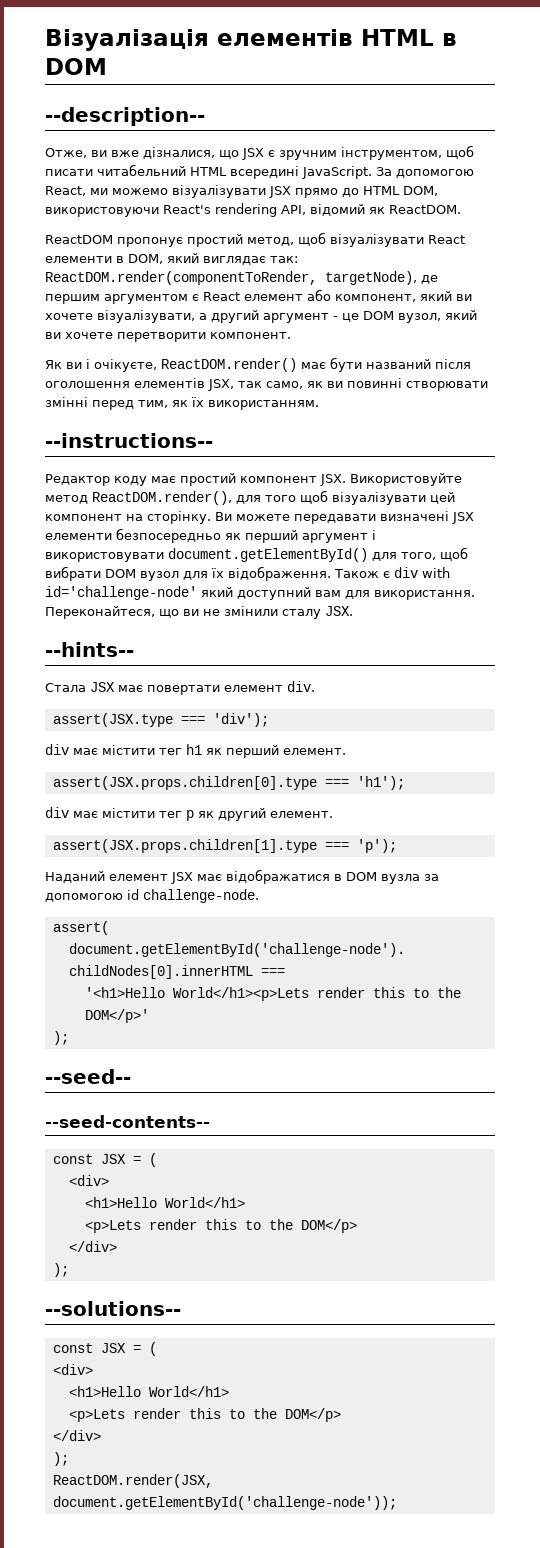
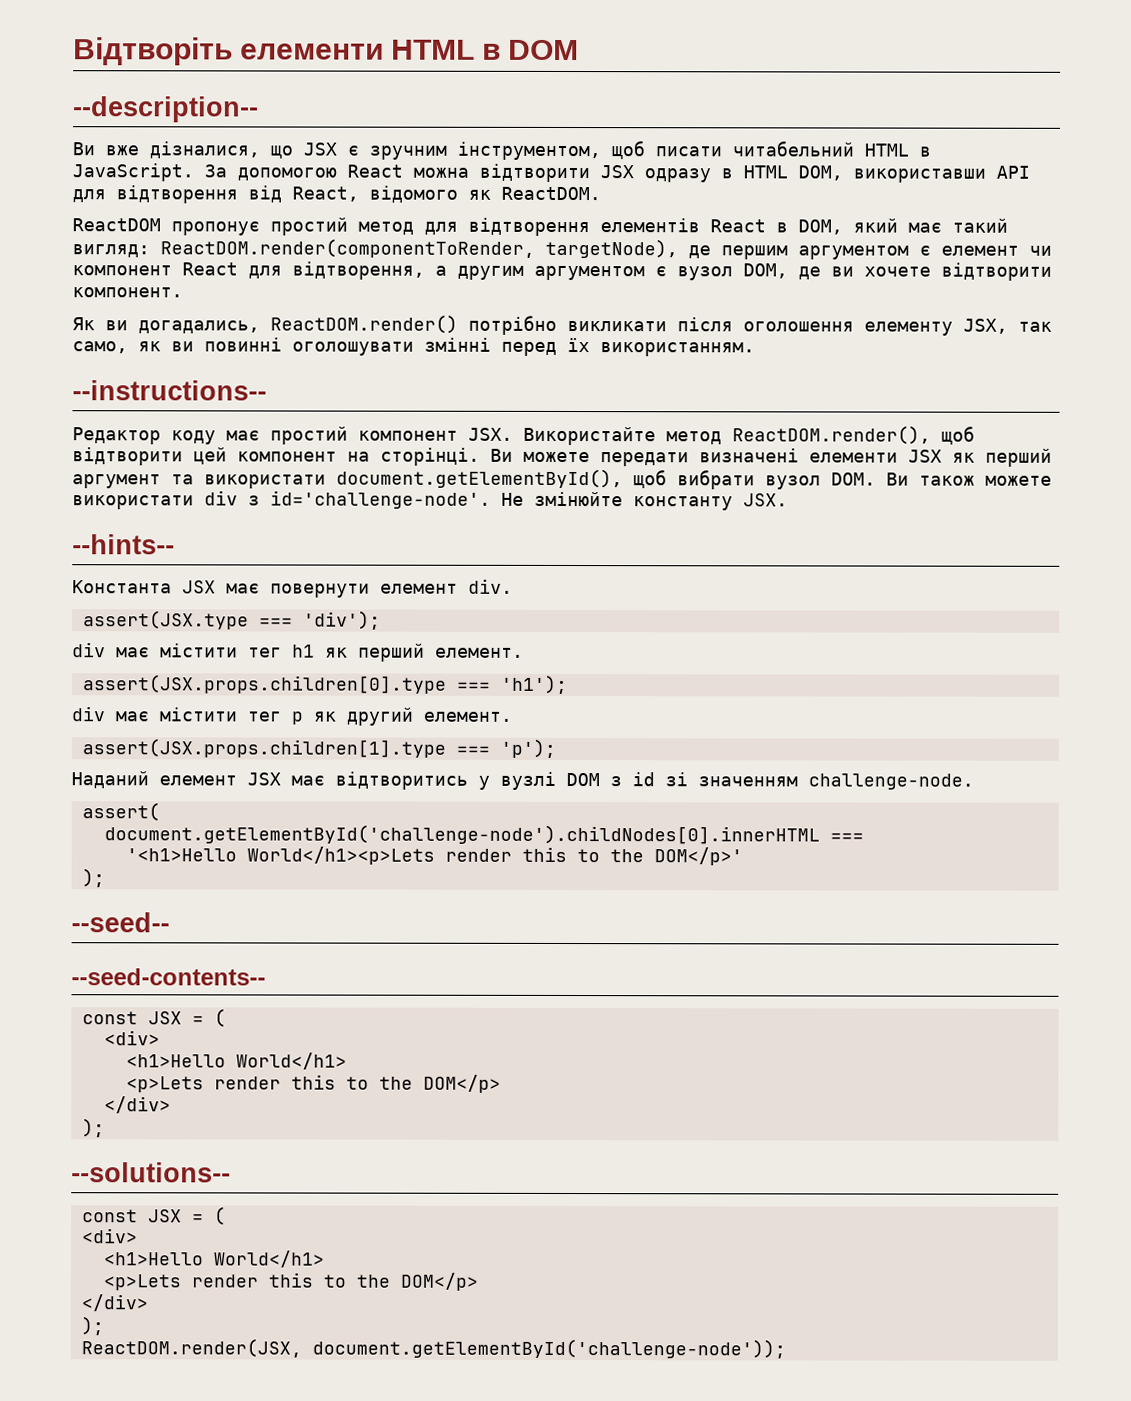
- Візуалізація елементів HTML в DOM
+ Відтворіть елементи HTML в DOM
- Отже, ви вже дізналися, що JSX є зручним інструментом, щоб писати читабельний HTML всередині JavaScript.
+ Ви вже дізналися, що JSX є зручним інструментом, щоб писати читабельний HTML в JavaScript.
- За допомогою React, ми можемо візуалізувати JSX прямо до HTML DOM, використовуючи React's rendering API, відомий як ReactDOM.
+ За допомогою React можна відтворити JSX одразу в HTML DOM, використавши API для відтворення від React, відомого як ReactDOM.
- ReactDOM пропонує простий метод, щоб візуалізувати React елементи в DOM, який виглядає так: ReactDOM.render(componentToRender, targetNode), де першим аргументом є React елемент або компонент, який ви хочете візуалізувати, а другий аргумент - це DOM вузол, який ви хочете перетворити компонент.
- Як ви і очікуєте, ReactDOM.render() має бути названий після оголошення елементів JSX, так само, як ви повинні створювати змінні перед тим, як їх використанням.
+ ReactDOM пропонує простий метод для відтворення елементів React в DOM, який має такий вигляд: ReactDOM.render(componentToRender, targetNode), де першим аргументом є елемент чи компонент React для відтворення, а другим аргументом є вузол DOM, де ви хочете відтворити компонент.
+ Як ви догадались, ReactDOM.render() потрібно викликати після оголошення елементу JSX, так само, як ви повинні оголошувати змінні перед їх використанням.
- Редактор коду має простий компонент JSX. Використовуйте метод ReactDOM.render(), для того щоб візуалізувати цей компонент на сторінку.
+ Редактор коду має простий компонент JSX. Використайте метод ReactDOM.render(), щоб відтворити цей компонент на сторінці.
- Ви можете передавати визначені JSX елементи безпосередньо як перший аргумент і використовувати document.getElementById() для того, щоб вибрати DOM вузол для їх відображення. Також є div with id='challenge-node' який доступний вам для використання. Переконайтеся, що ви не змінили сталу JSX.
+ Ви можете передати визначені елементи JSX як перший аргумент та використати document.getElementById(), щоб вибрати вузол DOM. Ви також можете використати div з id='challenge-node'. Не змінюйте константу JSX.
- Стала JSX має повертати елемент div.
+ Константа JSX має повернути елемент div.
- Наданий елемент JSX має відображатися в DOM вузла за допомогою id challenge-node.
+ Наданий елемент JSX має відтворитись у вузлі DOM з id зі значенням challenge-node.

